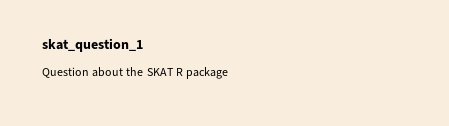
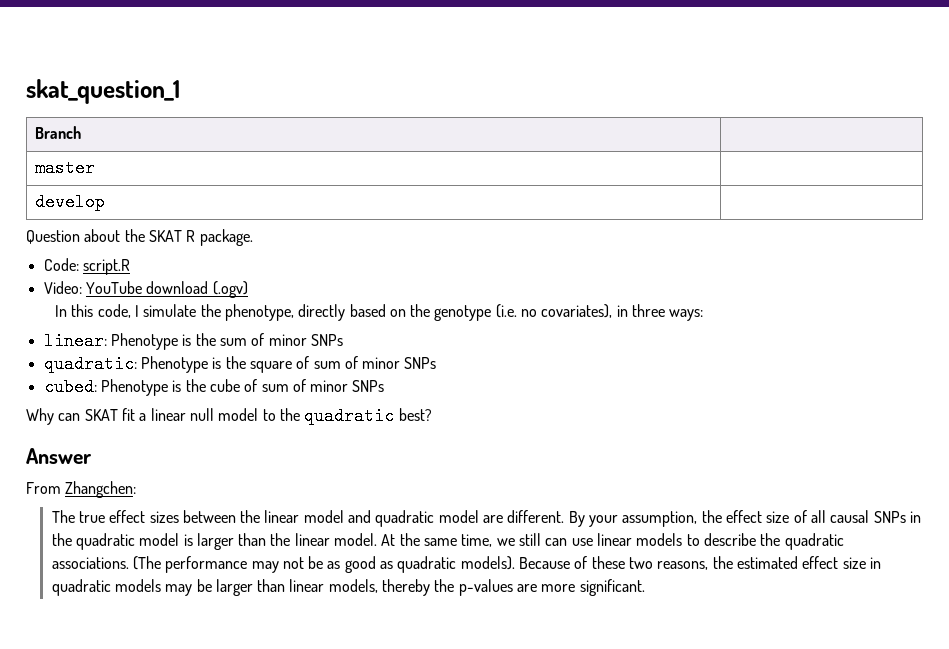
+ Branch |
+ master |
+ develop |
- Question about the SKAT R package
+ Question about the SKAT R package.
+ Code: script.R
+ Video: YouTube download (.ogv)
+ In this code, I simulate the phenotype, directly based on the genotype (i.e. no covariates), in three ways:
+ linear: Phenotype is the sum of minor SNPs
+ quadratic: Phenotype is the square of sum of minor SNPs
+ cubed: Phenotype is the cube of sum of minor SNPs
+ Why can SKAT fit a linear null model to the quadratic best?
+ Answer
+ From Zhangchen:
+ The true effect sizes between the linear model and quadratic model are different. By your assumption, the effect size of all causal SNPs in the quadratic model is larger than the linear model. At the same time, we still can use linear models to describe the quadratic associations. (The performance may not be as good as quadratic models). Because of these two reasons, the estimated effect size in quadratic models may be larger than linear models, thereby the p-values are more significant.

